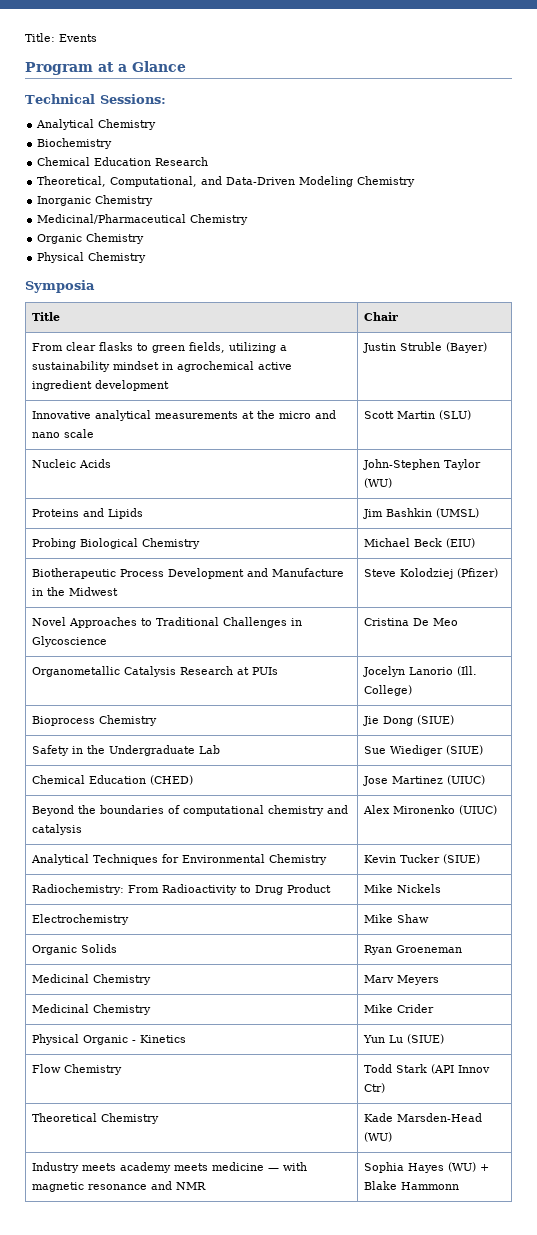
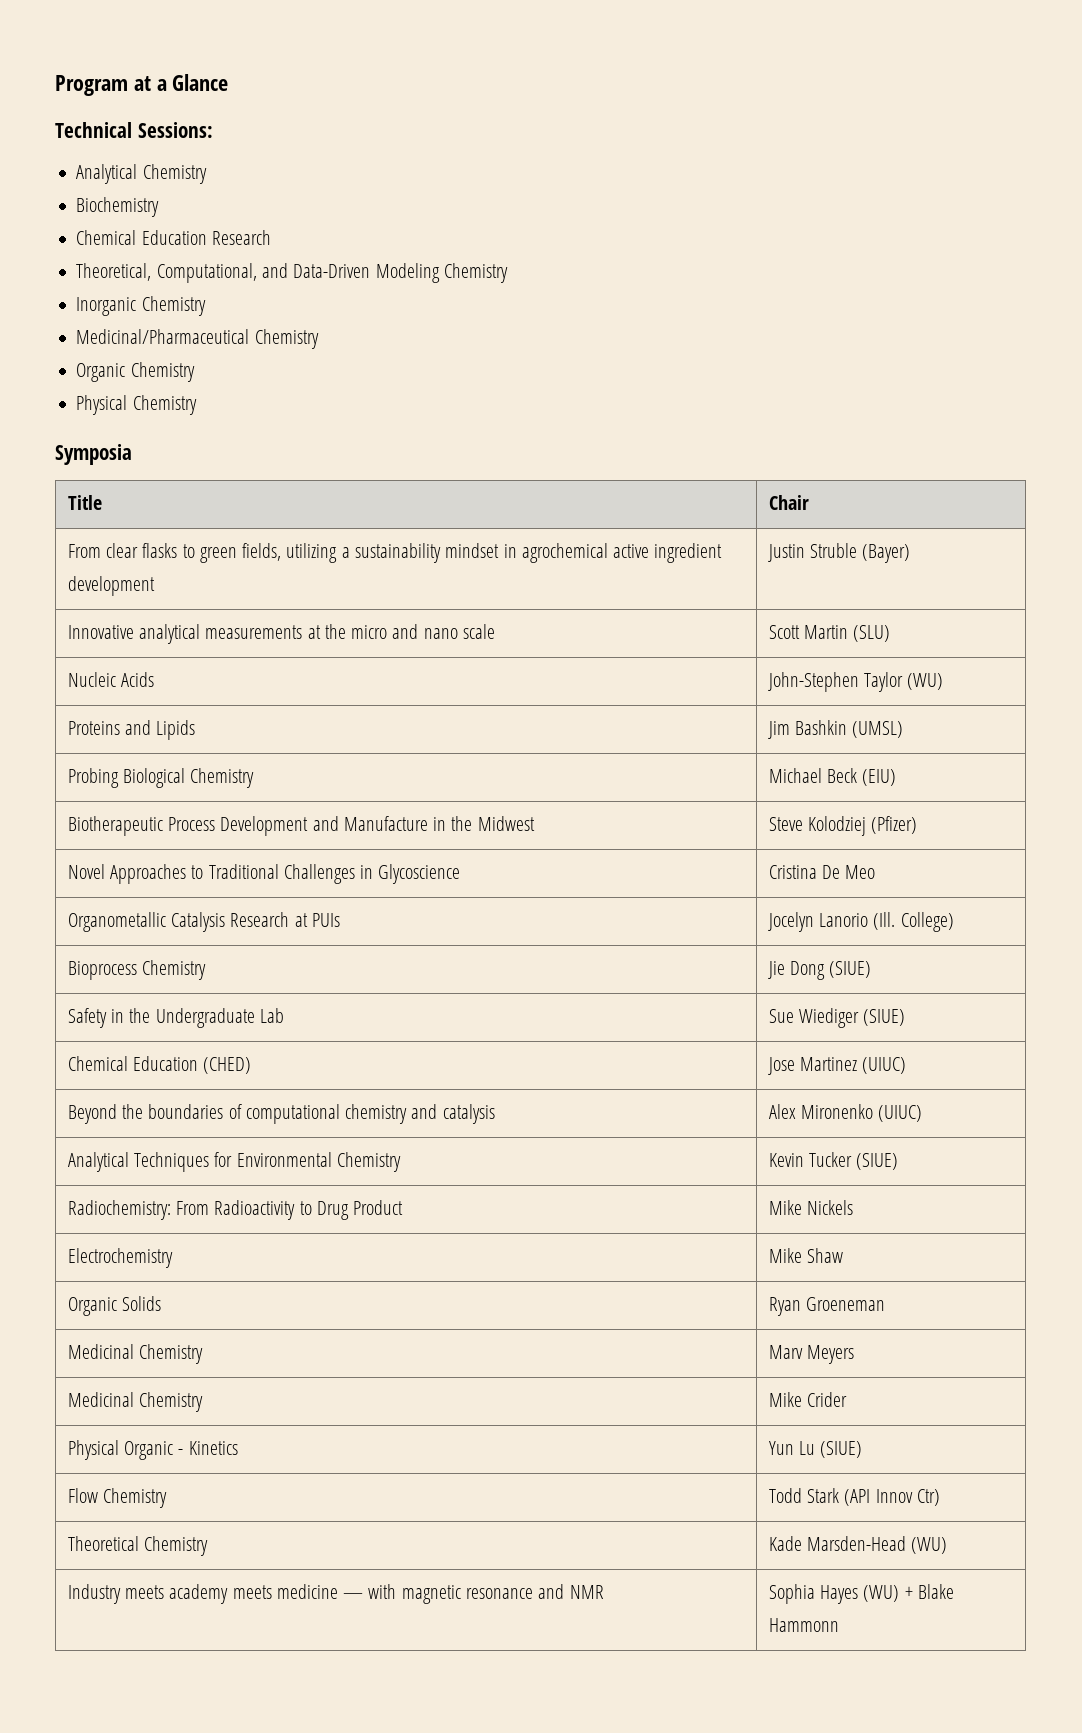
- Title: Events

